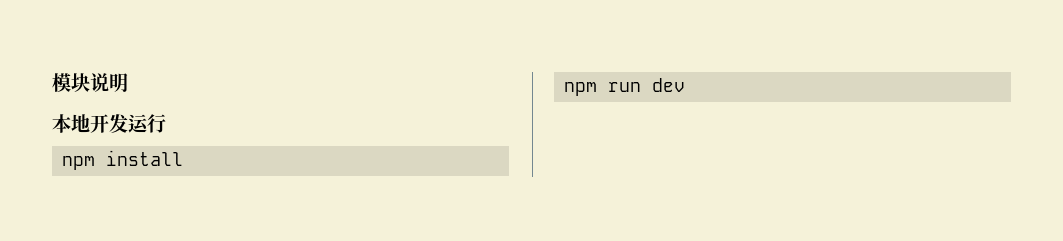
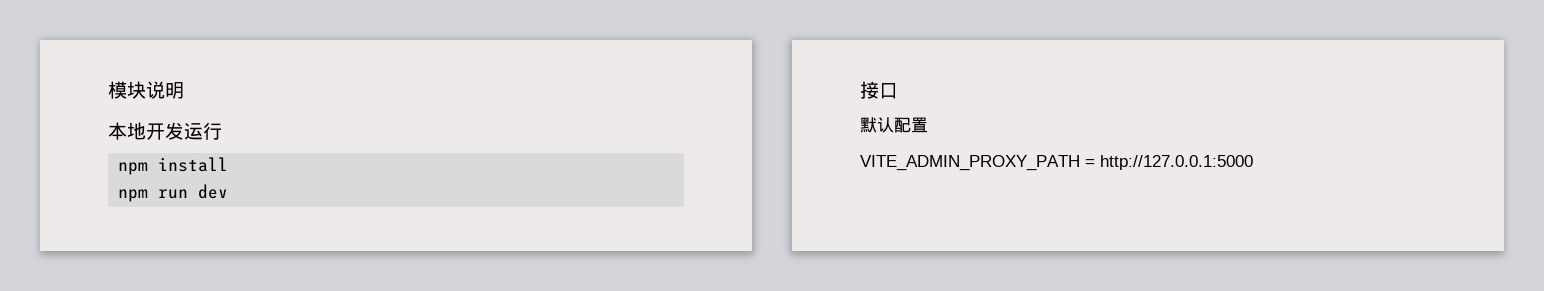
+ 接口
+ 默认配置
+ VITE_ADMIN_PROXY_PATH = http://127.0.0.1:5000

